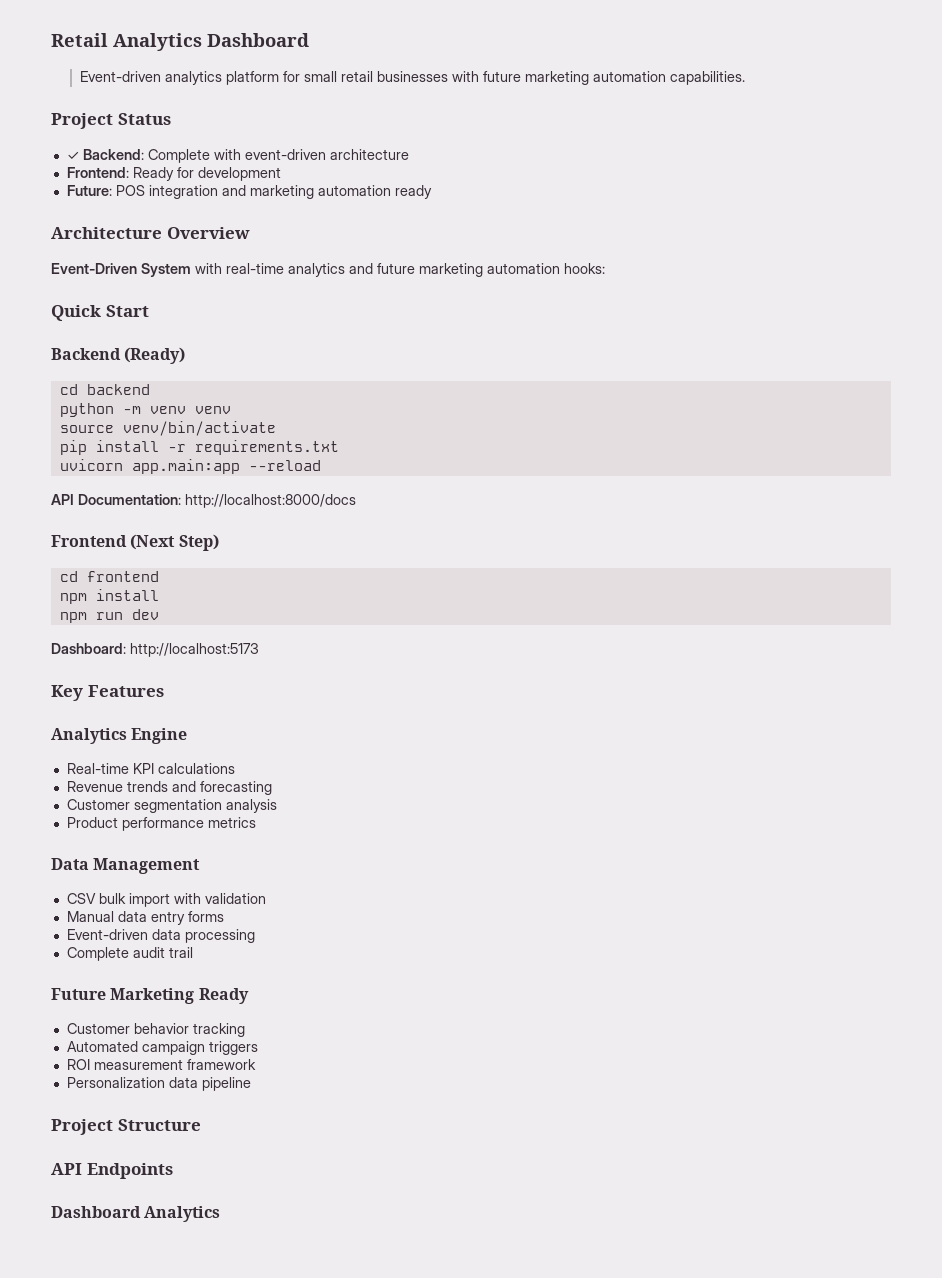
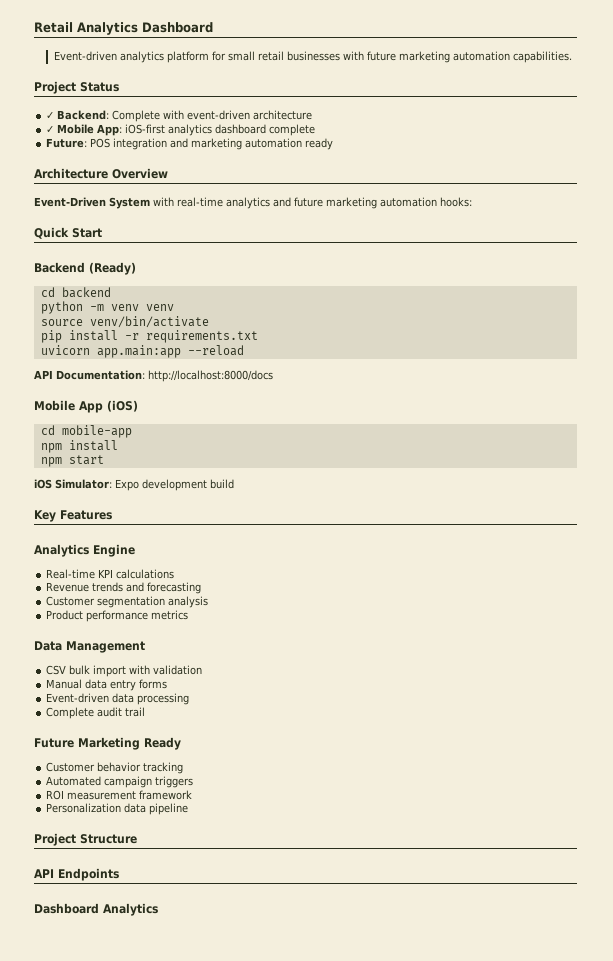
- Frontend: Ready for development
+ ✓ Mobile App: iOS-first analytics dashboard complete
- Frontend (Next Step)
- cd frontend
+ Mobile App (iOS)
+ cd mobile-app
- npm run dev
- Dashboard: http://localhost:5173
+ npm start
+ iOS Simulator: Expo development build

